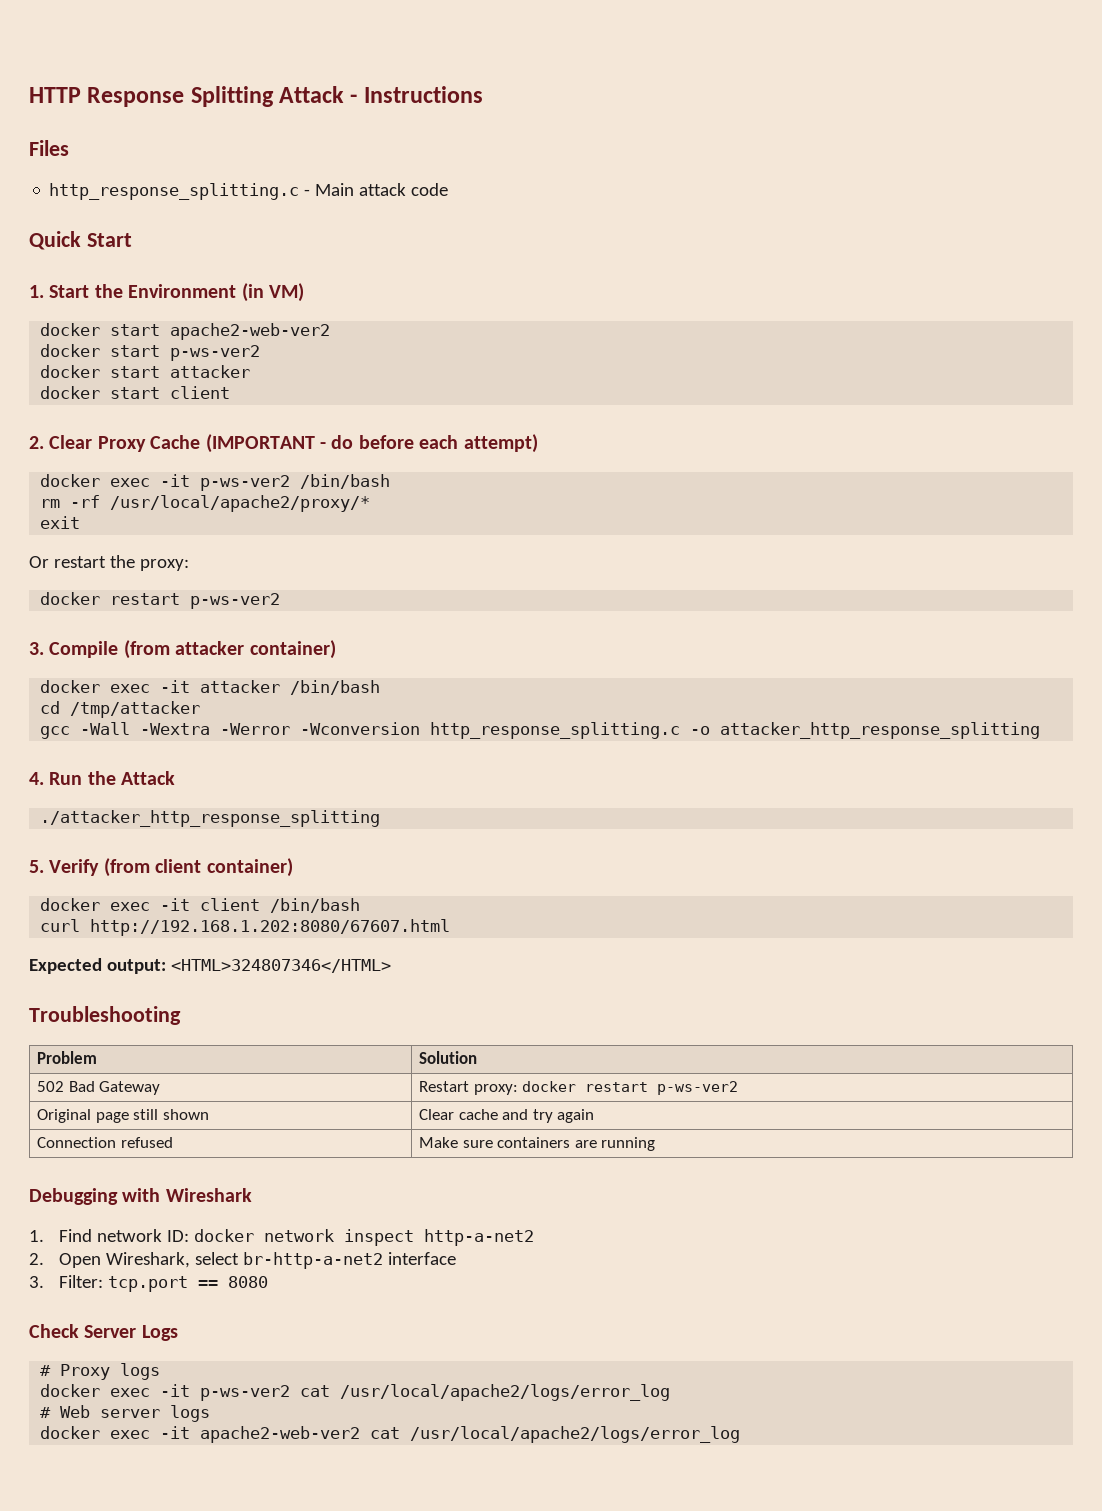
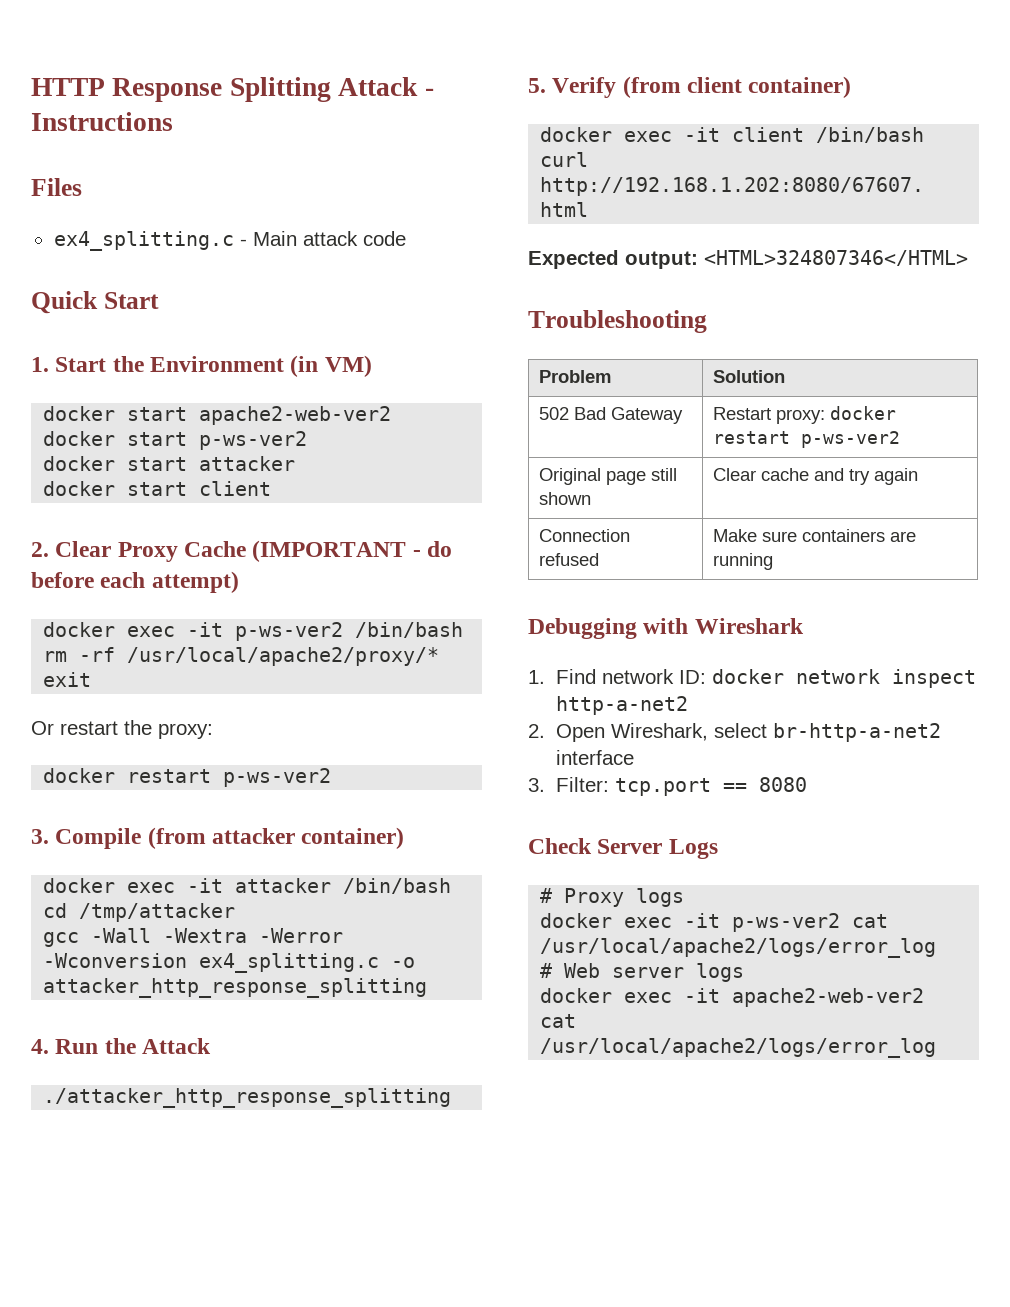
- http_response_splitting.c - Main attack code
+ ex4_splitting.c - Main attack code
- gcc -Wall -Wextra -Werror -Wconversion http_response_splitting.c -o attacker_http_response_splitting
+ gcc -Wall -Wextra -Werror -Wconversion ex4_splitting.c -o attacker_http_response_splitting

